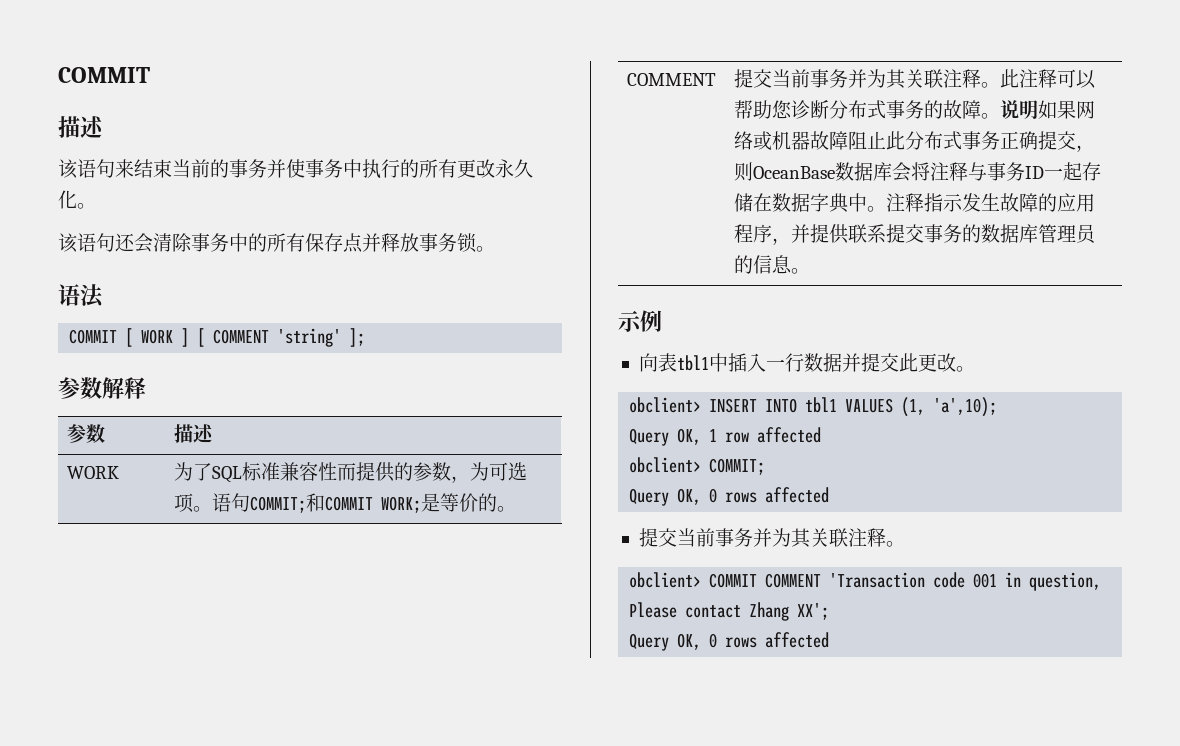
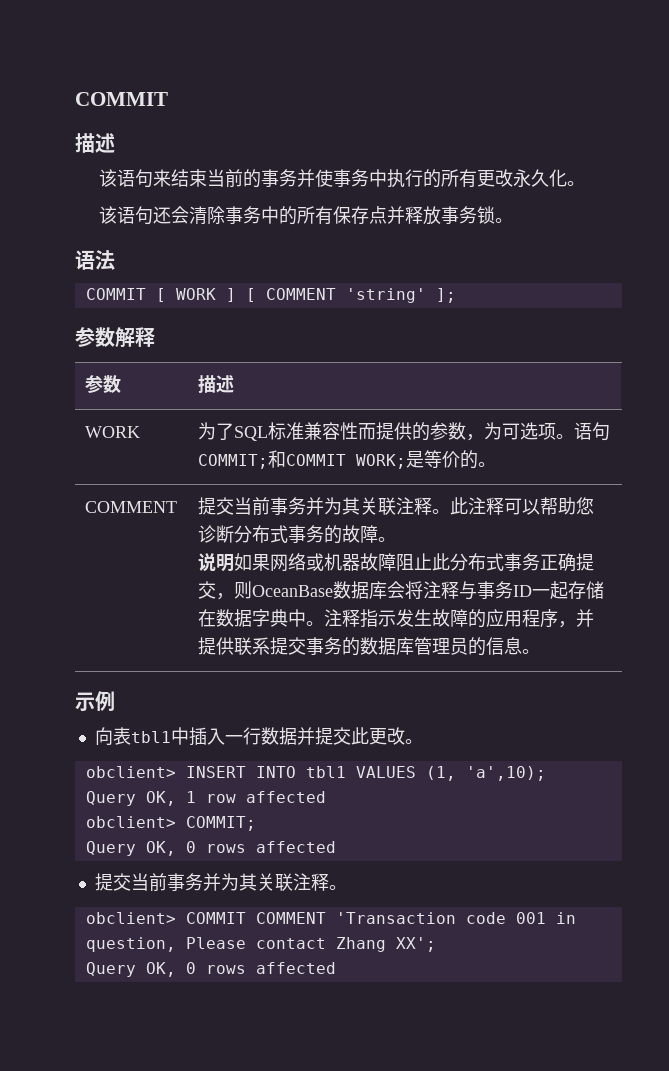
- 此注释可以帮助您诊断分布式事务的故障。说明如果网络或机器故障阻止此分布式事务正确提交，则OceanBase数据库会将注释与事务ID一起存储在数据字典中。
+ 此注释可以帮助您诊断分布式事务的故障。
+ 说明如果网络或机器故障阻止此分布式事务正确提交，则OceanBase数据库会将注释与事务ID一起存储在数据字典中。

